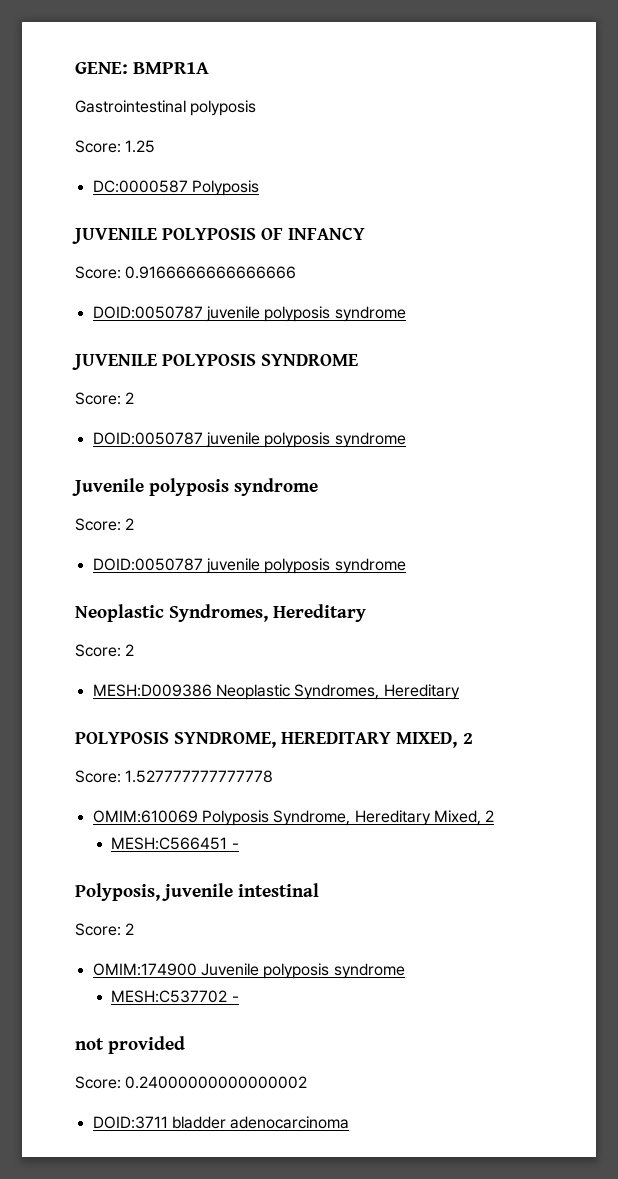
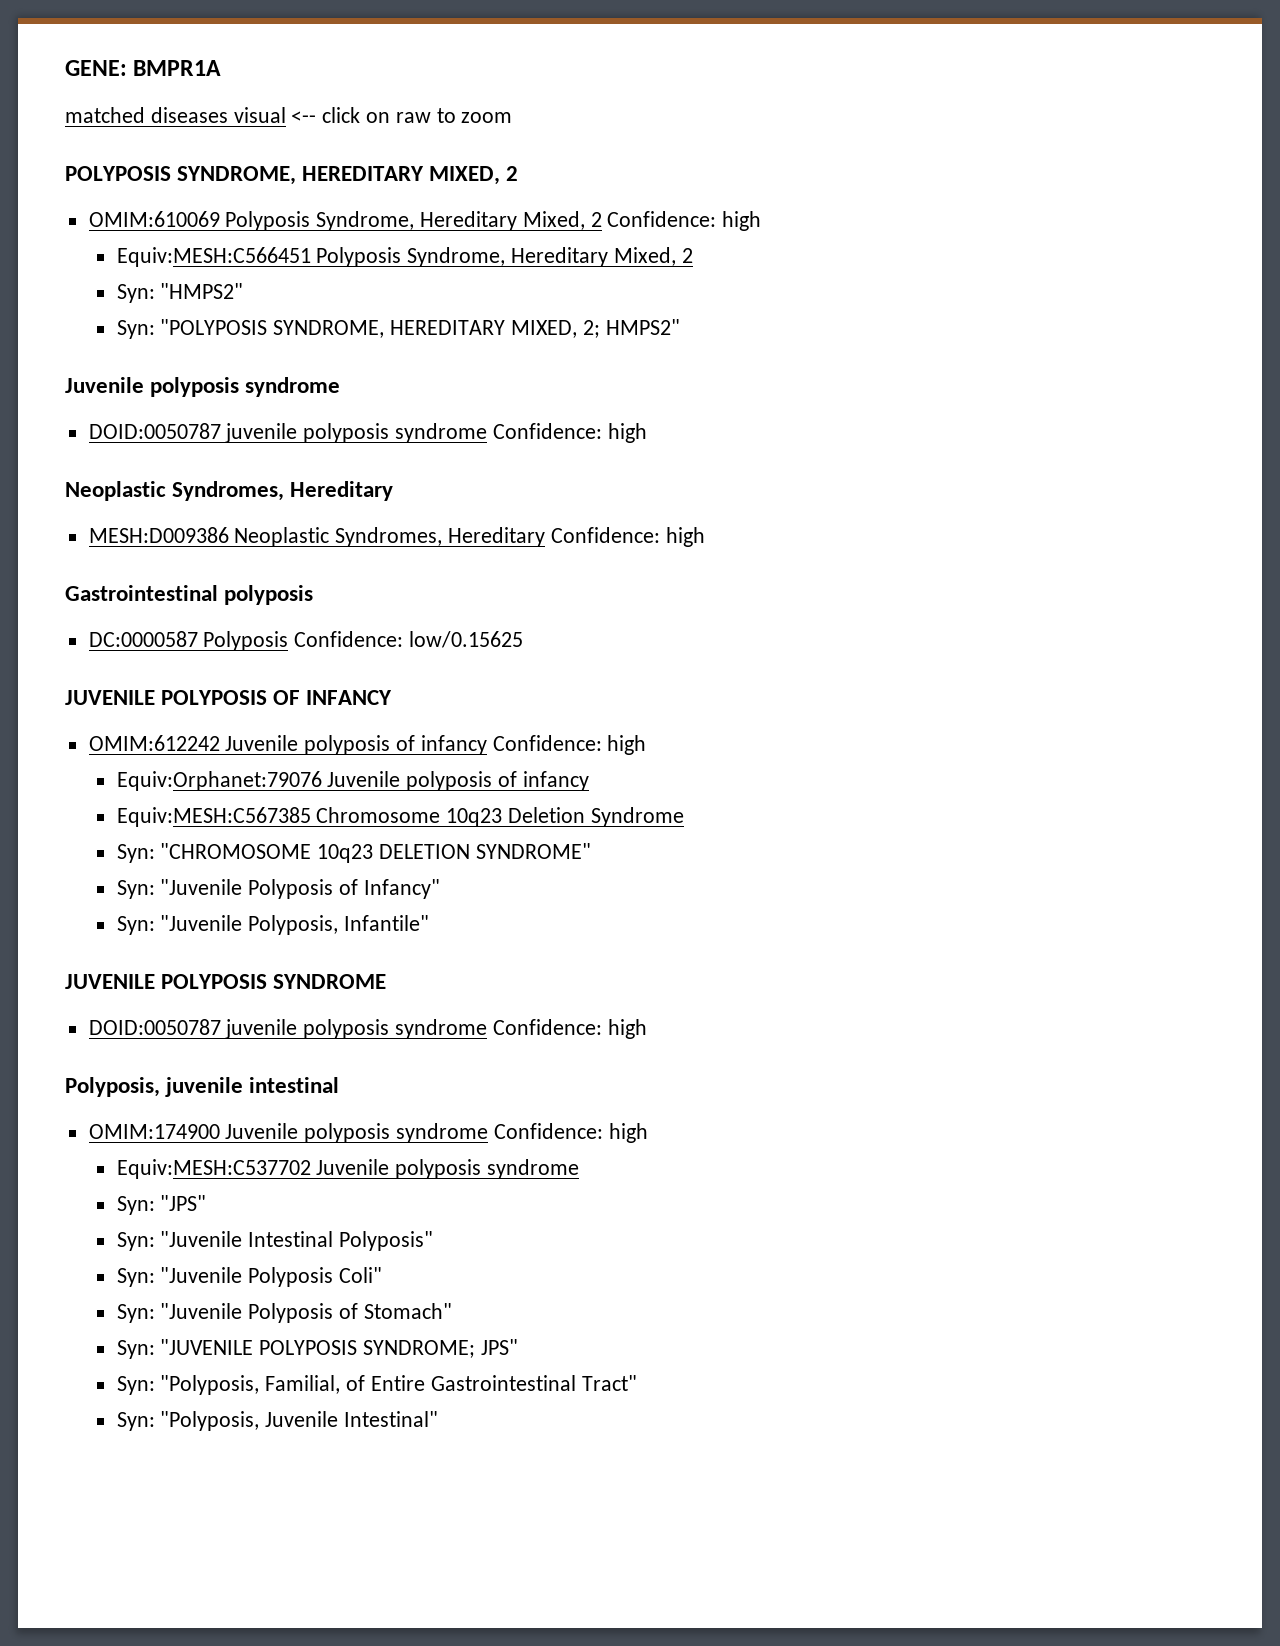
- Gastrointestinal polyposis
- Score: 1.25
- DC:0000587 Polyposis
- JUVENILE POLYPOSIS OF INFANCY
- Score: 0.9166666666666666
- DOID:0050787 juvenile polyposis syndrome
- JUVENILE POLYPOSIS SYNDROME
- Score: 2
- DOID:0050787 juvenile polyposis syndrome
- Juvenile polyposis syndrome
- Score: 2
- DOID:0050787 juvenile polyposis syndrome
- Neoplastic Syndromes, Hereditary
- Score: 2
- MESH:D009386 Neoplastic Syndromes, Hereditary
+ matched diseases visual <-- click on raw to zoom
- Score: 1.527777777777778
- OMIM:610069 Polyposis Syndrome, Hereditary Mixed, 2
- MESH:C566451 -
+ OMIM:610069 Polyposis Syndrome, Hereditary Mixed, 2 Confidence: high
+ Equiv:MESH:C566451 Polyposis Syndrome, Hereditary Mixed, 2
+ Syn: "HMPS2"
+ Syn: "POLYPOSIS SYNDROME, HEREDITARY MIXED, 2; HMPS2"
+ Juvenile polyposis syndrome
+ DOID:0050787 juvenile polyposis syndrome Confidence: high
+ Neoplastic Syndromes, Hereditary
+ MESH:D009386 Neoplastic Syndromes, Hereditary Confidence: high
+ Gastrointestinal polyposis
+ DC:0000587 Polyposis Confidence: low/0.15625
+ JUVENILE POLYPOSIS OF INFANCY
+ OMIM:612242 Juvenile polyposis of infancy Confidence: high
+ Equiv:Orphanet:79076 Juvenile polyposis of infancy
+ Equiv:MESH:C567385 Chromosome 10q23 Deletion Syndrome
+ Syn: "CHROMOSOME 10q23 DELETION SYNDROME"
+ Syn: "Juvenile Polyposis of Infancy"
+ Syn: "Juvenile Polyposis, Infantile"
+ JUVENILE POLYPOSIS SYNDROME
+ DOID:0050787 juvenile polyposis syndrome Confidence: high
  Polyposis, juvenile intestinal
- Score: 2
- OMIM:174900 Juvenile polyposis syndrome
- MESH:C537702 -
- not provided
- Score: 0.24000000000000002
- DOID:3711 bladder adenocarcinoma
+ OMIM:174900 Juvenile polyposis syndrome Confidence: high
+ Equiv:MESH:C537702 Juvenile polyposis syndrome
+ Syn: "JPS"
+ Syn: "Juvenile Intestinal Polyposis"
+ Syn: "Juvenile Polyposis Coli"
+ Syn: "Juvenile Polyposis of Stomach"
+ Syn: "JUVENILE POLYPOSIS SYNDROME; JPS"
+ Syn: "Polyposis, Familial, of Entire Gastrointestinal Tract"
+ Syn: "Polyposis, Juvenile Intestinal"

